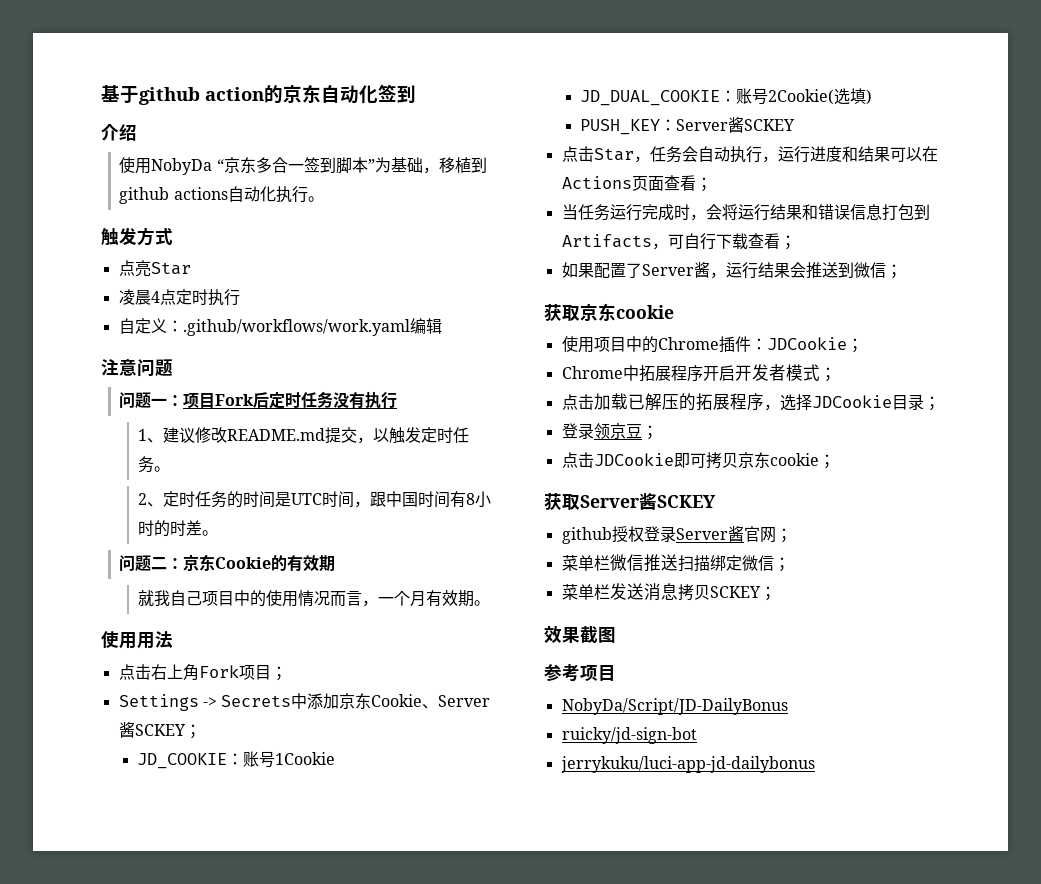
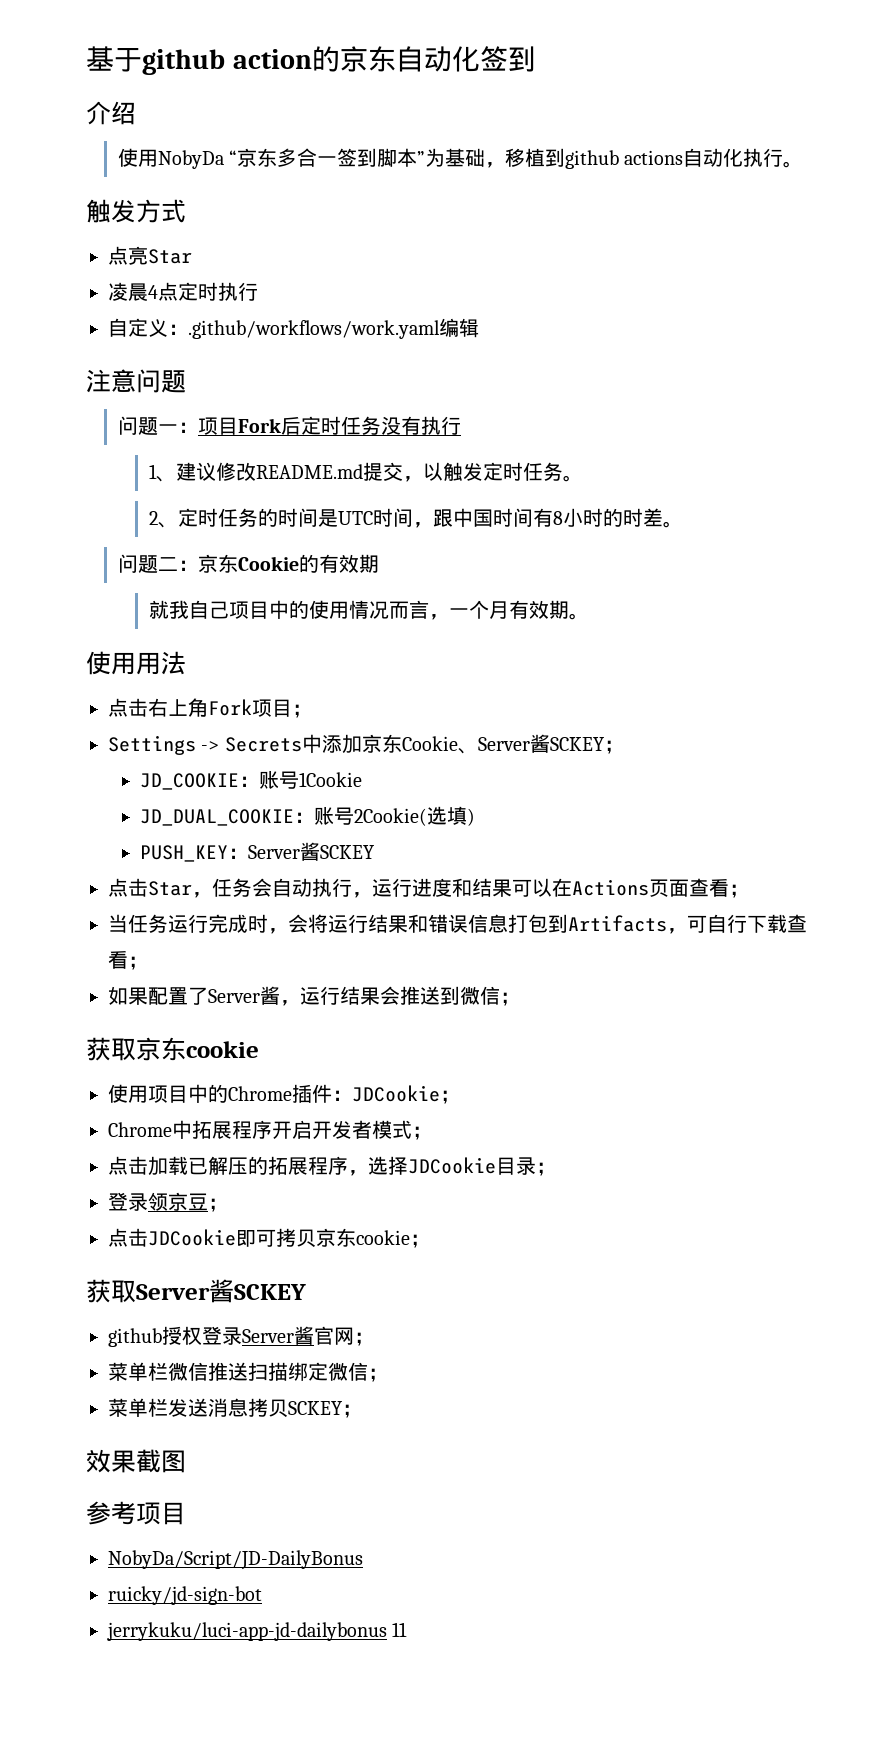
- jerrykuku/luci-app-jd-dailybonus
+ jerrykuku/luci-app-jd-dailybonus 11

